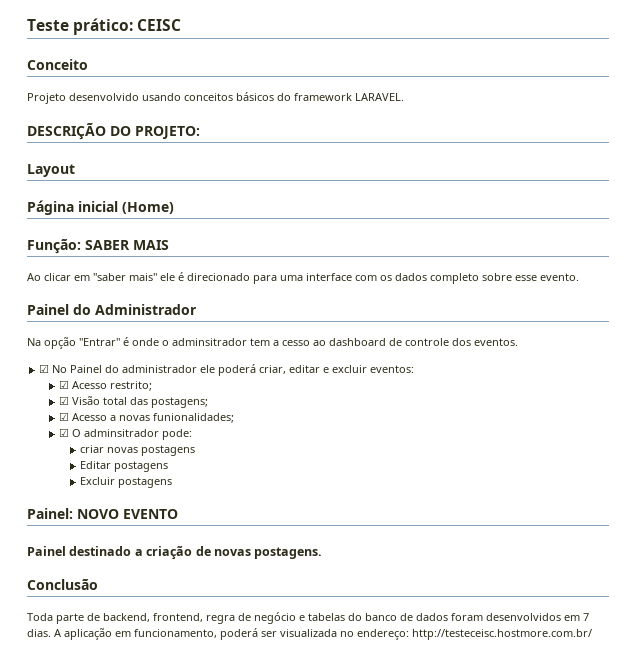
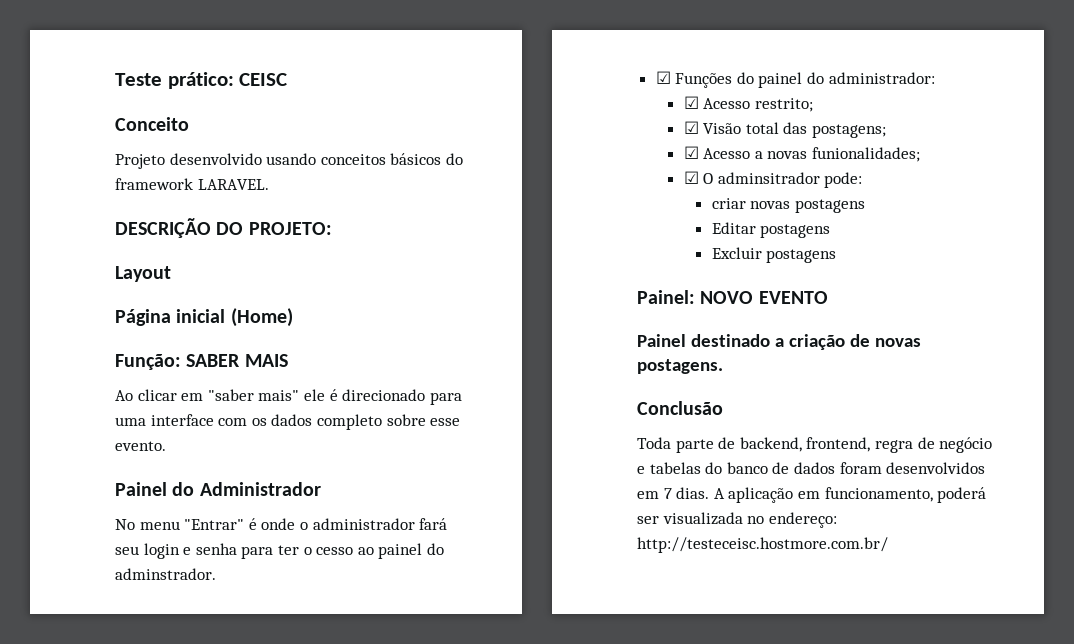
- Na opção "Entrar" é onde o adminsitrador tem a cesso ao dashboard de controle dos eventos.
- ☑ No Painel do administrador ele poderá criar, editar e excluir eventos:
+ No menu "Entrar" é onde o administrador fará seu login e senha para ter o cesso ao painel do adminstrador.
+ ☑ Funções do painel do administrador:

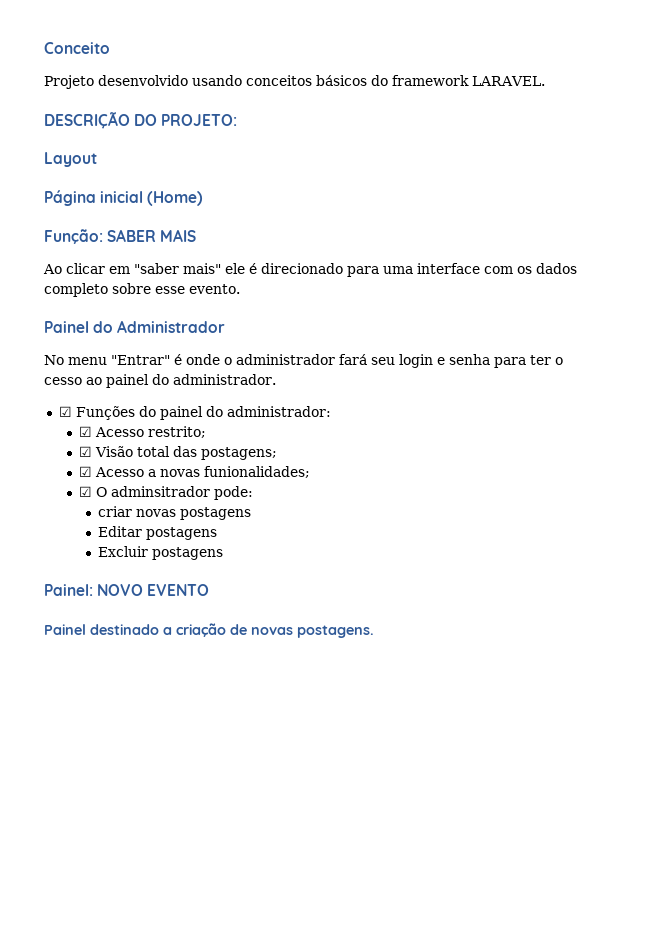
- Teste prático: CEISC
- No menu "Entrar" é onde o administrador fará seu login e senha para ter o cesso ao painel do adminstrador.
+ No menu "Entrar" é onde o administrador fará seu login e senha para ter o cesso ao painel do administrador.
- Conclusão
- Toda parte de backend, frontend, regra de negócio e tabelas do banco de dados foram desenvolvidos em 7 dias. A aplicação em funcionamento, poderá ser visualizada no endereço: http://testeceisc.hostmore.com.br/

